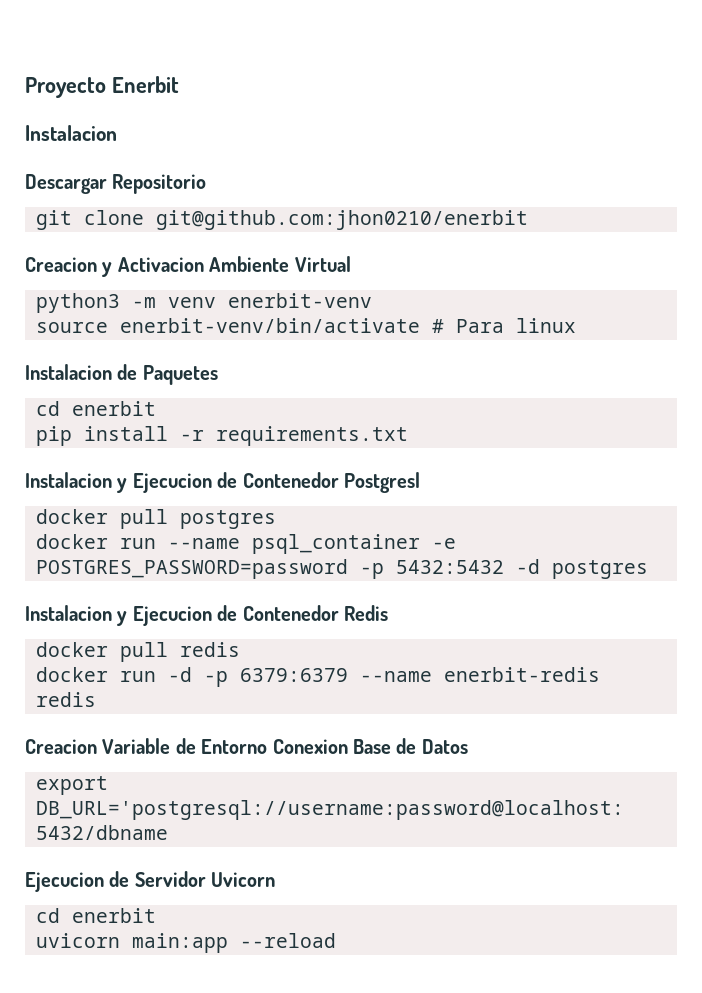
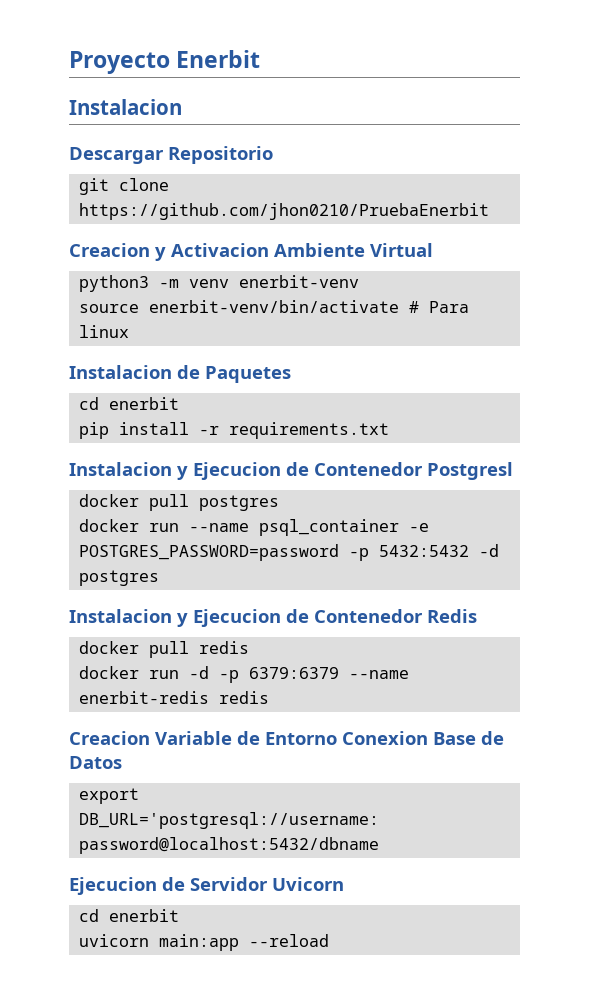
- git clone git@github.com:jhon0210/enerbit
+ git clone https://github.com/jhon0210/PruebaEnerbit

